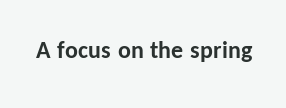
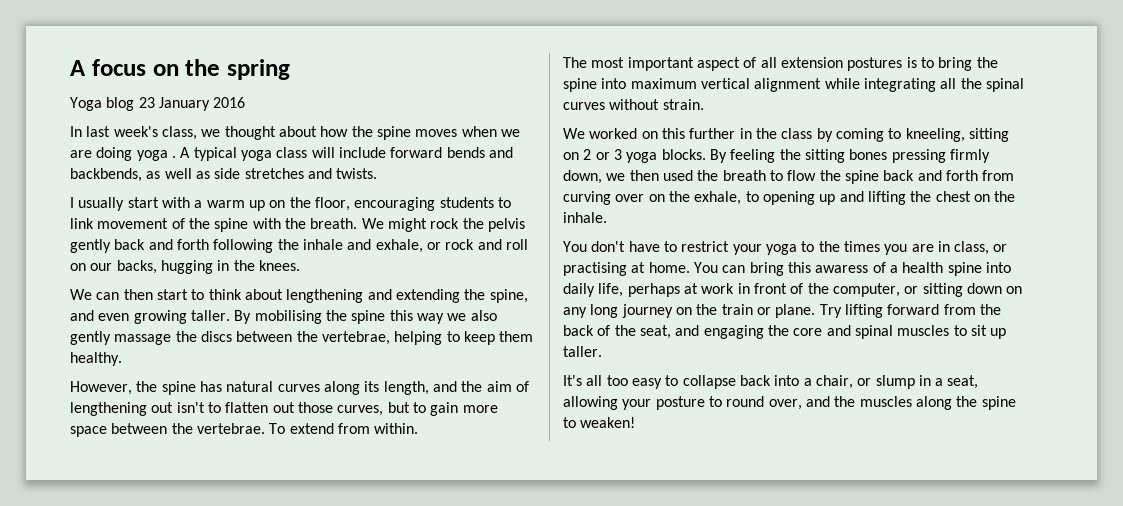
+ Yoga blog 23 January 2016
+ In last week's class, we thought about how the spine moves when we are doing yoga . A typical yoga class will include forward bends and backbends, as well as side stretches and twists.
+ I usually start with a warm up on the floor, encouraging students to link movement of the spine with the breath. We might rock the pelvis gently back and forth following the inhale and exhale, or rock and roll on our backs, hugging in the knees.
+ We can then start to think about lengthening and extending the spine, and even growing taller. By mobilising the spine this way we also gently massage the discs between the vertebrae, helping to keep them healthy.
+ However, the spine has natural curves along its length, and the aim of lengthening out isn't to flatten out those curves, but to gain more space between the vertebrae. To extend from within.
+ The most important aspect of all extension postures is to bring the spine into maximum vertical alignment while integrating all the spinal curves without strain.
+ We worked on this further in the class by coming to kneeling, sitting on 2 or 3 yoga blocks. By feeling the sitting bones pressing firmly down, we then used the breath to flow the spine back and forth from curving over on the exhale, to opening up and lifting the chest on the inhale.
+ You don't have to restrict your yoga to the times you are in class, or practising at home. You can bring this awaress of a health spine into daily life, perhaps at work in front of the computer, or sitting down on any long journey on the train or plane. Try lifting forward from the back of the seat, and engaging the core and spinal muscles to sit up taller.
+ It's all too easy to collapse back into a chair, or slump in a seat, allowing your posture to round over, and the muscles along the spine to weaken!

